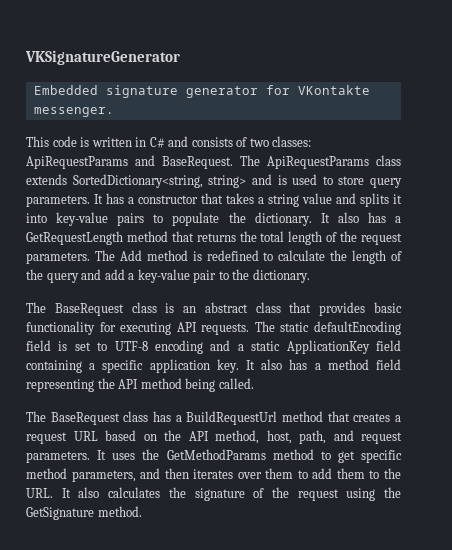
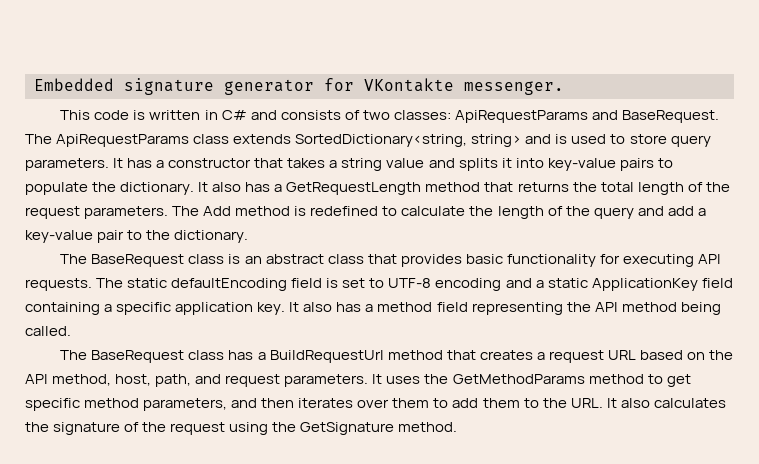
- VKSignatureGenerator

